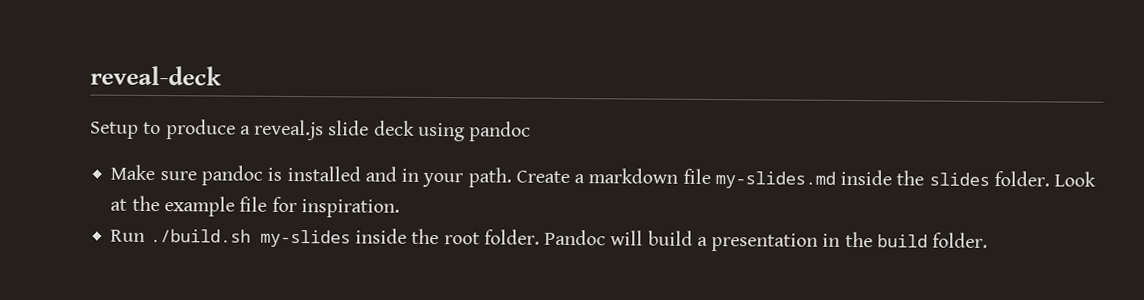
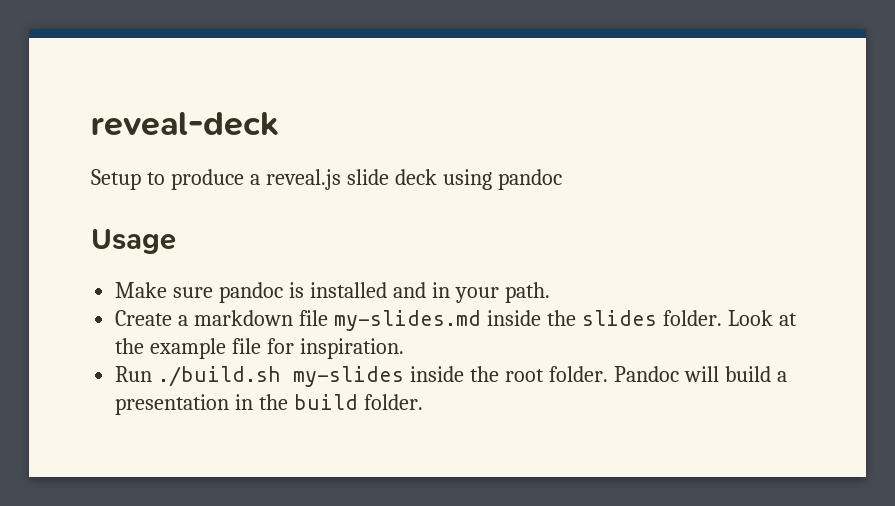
+ Usage
- Make sure pandoc is installed and in your path. Create a markdown file my-slides.md inside the slides folder.
+ Make sure pandoc is installed and in your path.
+ Create a markdown file my-slides.md inside the slides folder.

